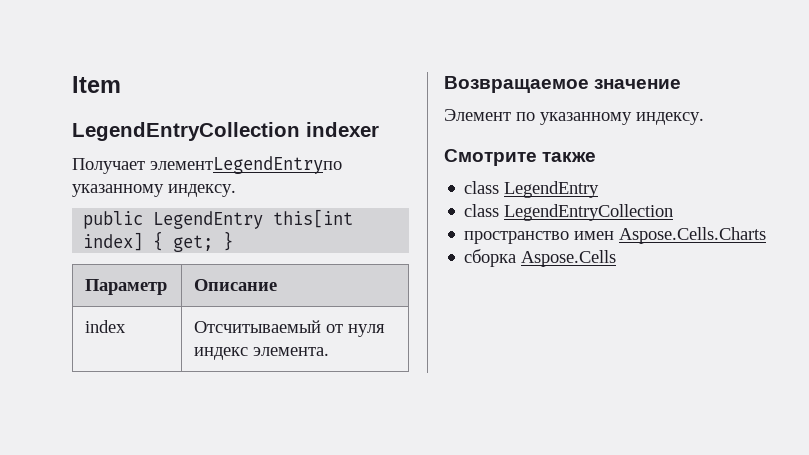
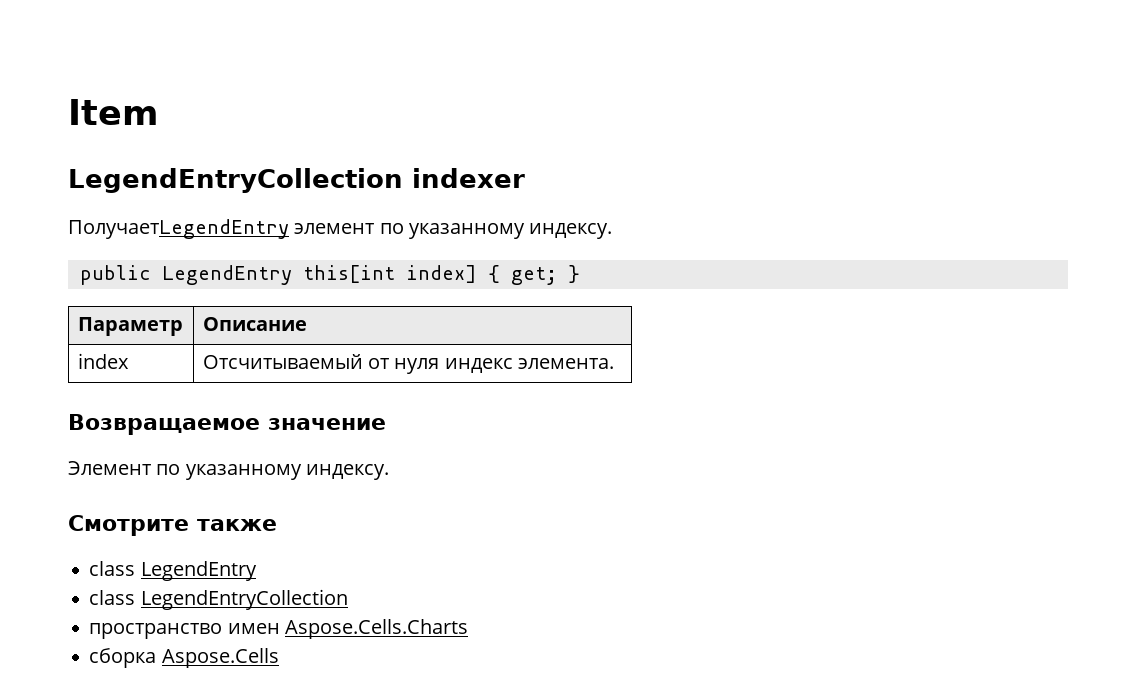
- Получает элементLegendEntryпо указанному индексу.
+ ПолучаетLegendEntry элемент по указанному индексу.

